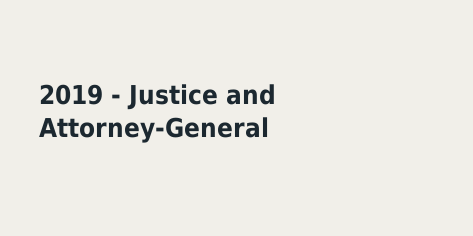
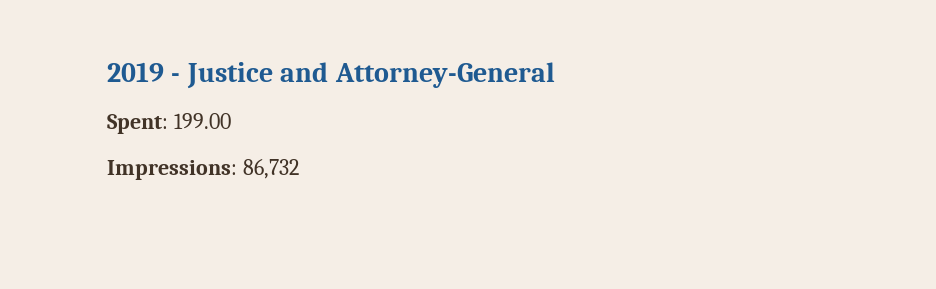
+ Spent: 199.00
+ Impressions: 86,732

